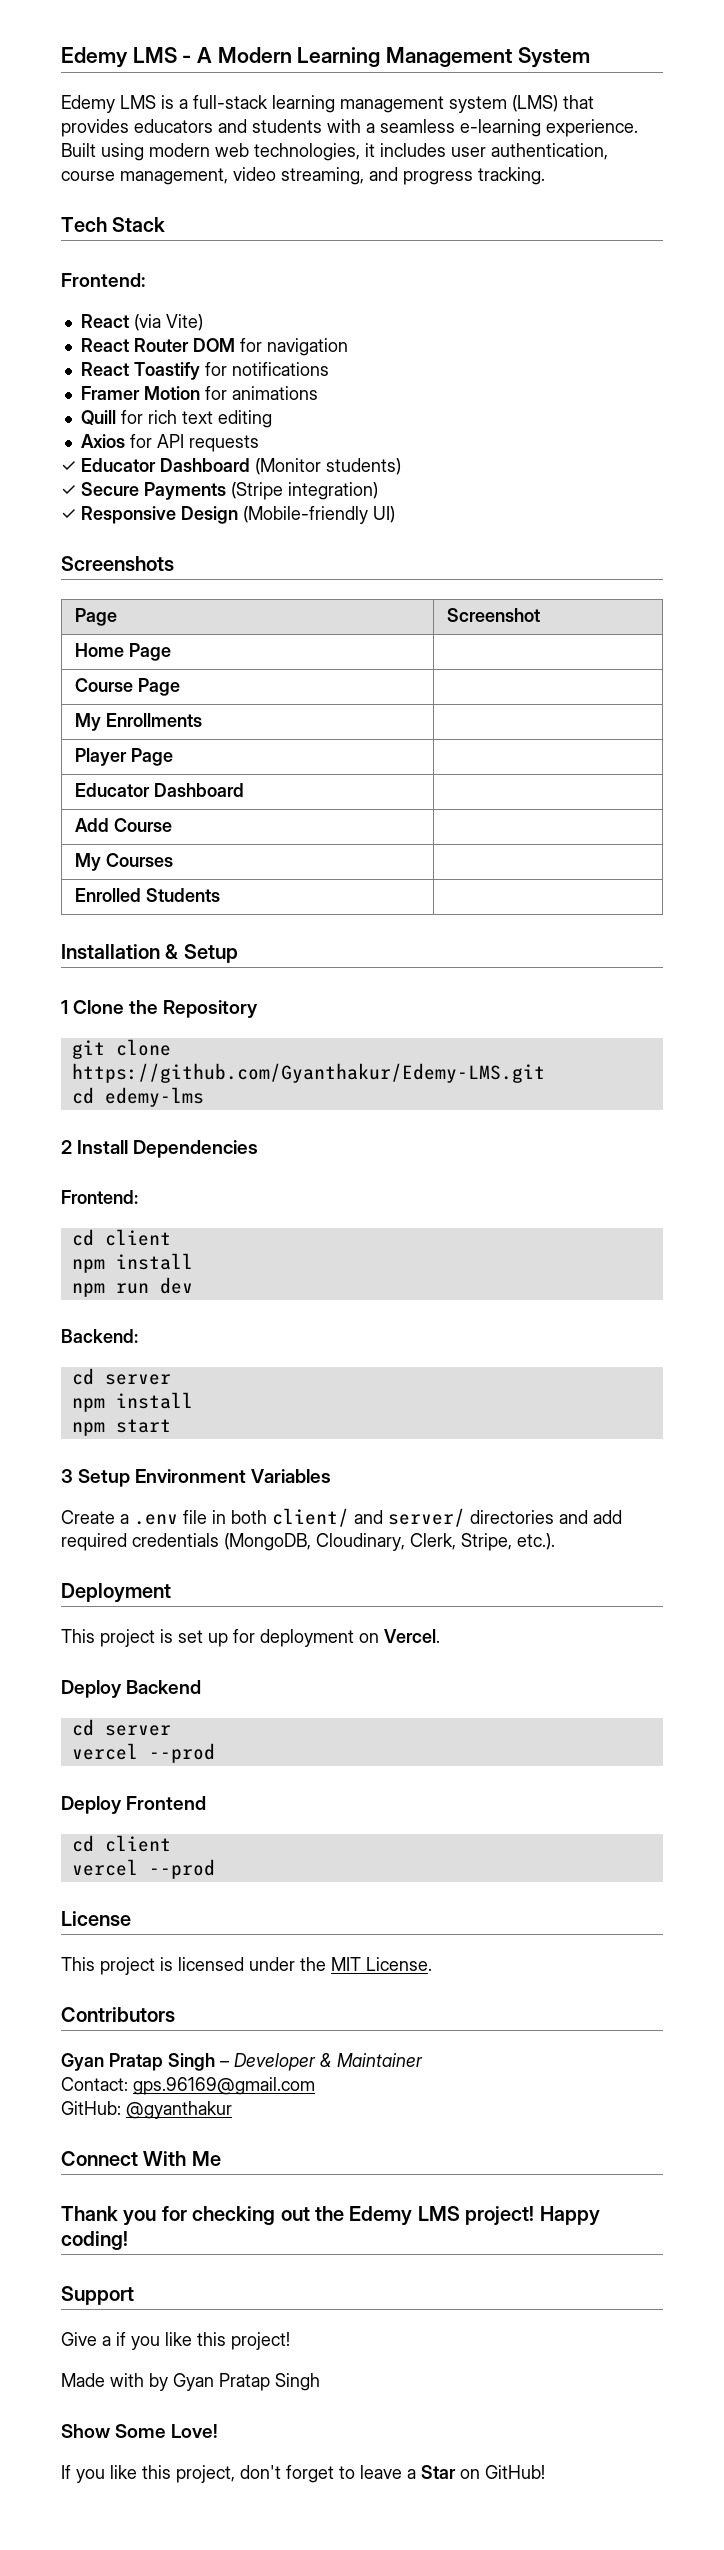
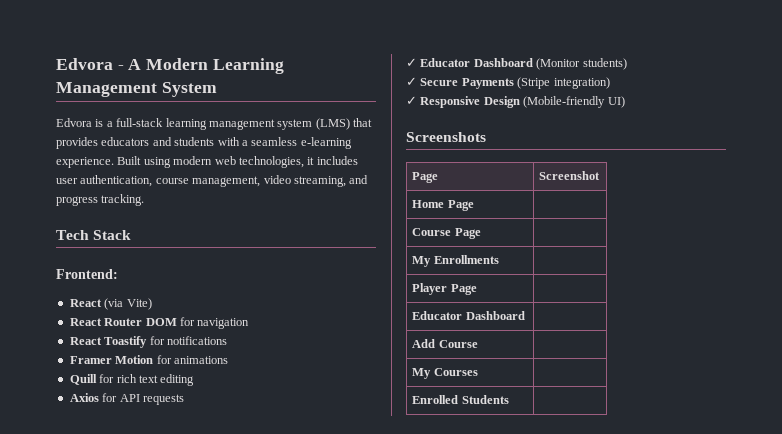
- Edemy LMS - A Modern Learning Management System
+ Edvora - A Modern Learning Management System
- Edemy LMS is a full-stack learning management system (LMS) that provides educators and students with a seamless e-learning experience.
+ Edvora is a full-stack learning management system (LMS) that provides educators and students with a seamless e-learning experience.
- Installation & Setup
- 1 Clone the Repository
- git clone https://github.com/Gyanthakur/Edemy-LMS.git
- cd edemy-lms
- 2 Install Dependencies
- Frontend:
- cd client
- npm install
- npm run dev
- Backend:
- cd server
- npm install
- npm start
- 3 Setup Environment Variables
- Create a .env file in both client/ and server/ directories and add required credentials (MongoDB, Cloudinary, Clerk, Stripe, etc.).
- Deployment
- This project is set up for deployment on Vercel.
- Deploy Backend
- cd server
- vercel --prod
- Deploy Frontend
- cd client
- vercel --prod
- License
- This project is licensed under the MIT License.
- Contributors
- Gyan Pratap Singh – Developer & Maintainer
- Contact: gps.96169@gmail.com
- GitHub: @gyanthakur
- Connect With Me
- Thank you for checking out the Edemy LMS project! Happy coding!
- Support
- Give a if you like this project!
- Made with by Gyan Pratap Singh
- Show Some Love!
- If you like this project, don't forget to leave a Star on GitHub!

